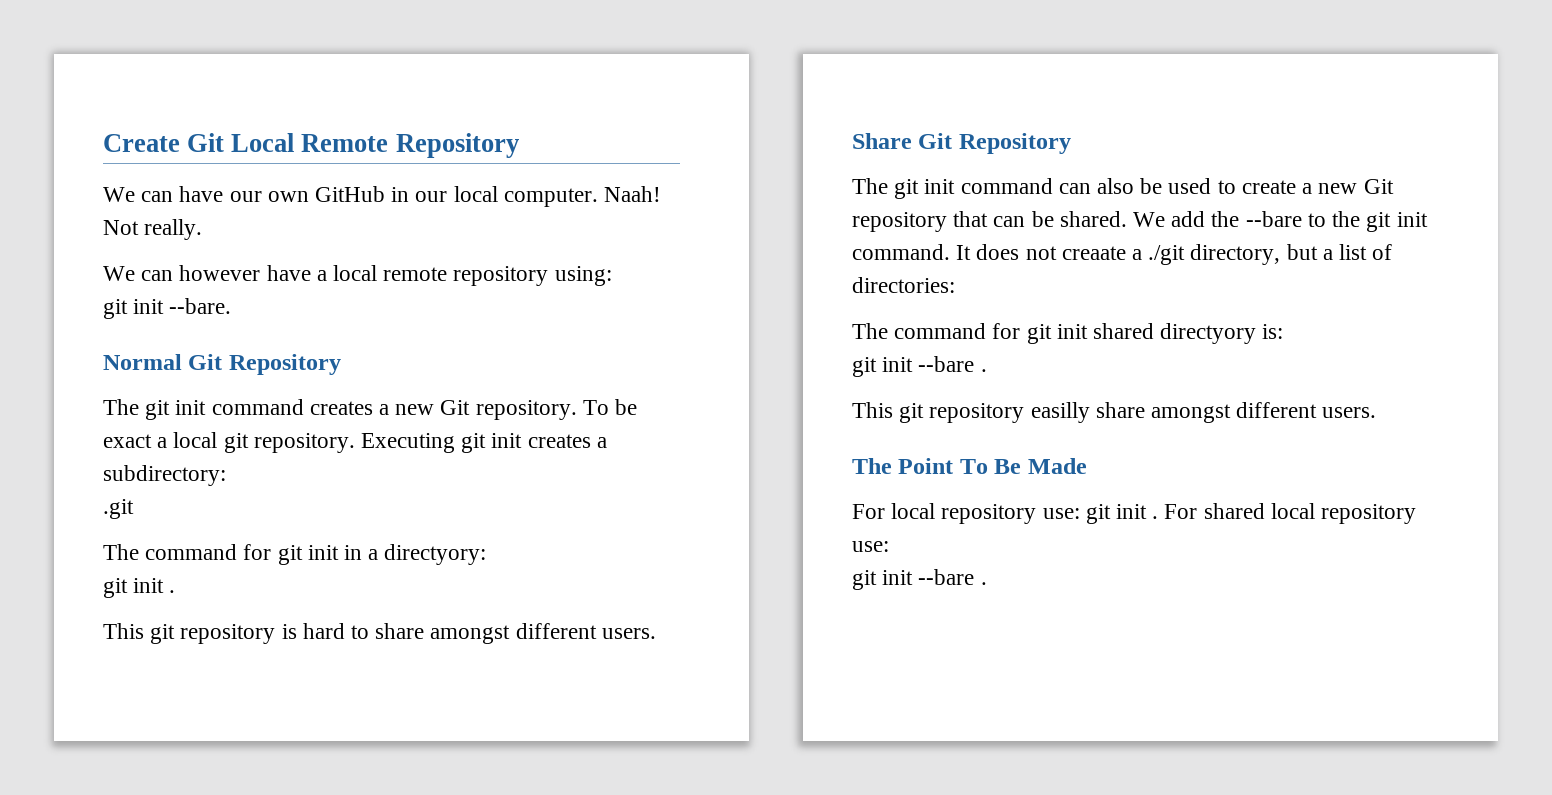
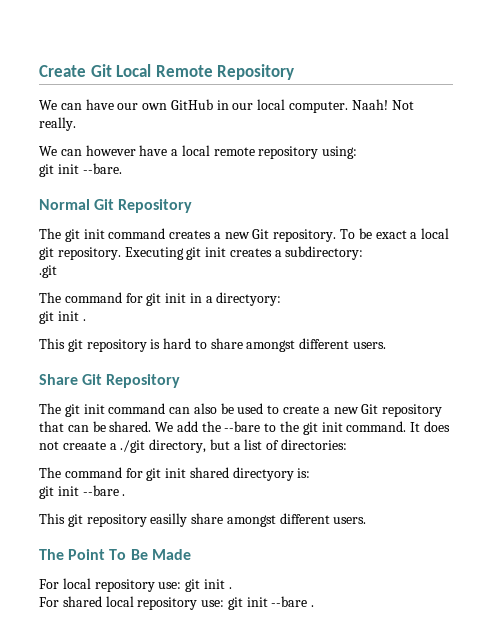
- For local repository use: git init . For shared local repository use:
- git init --bare .
+ For local repository use: git init .
+ For shared local repository use: git init --bare .

